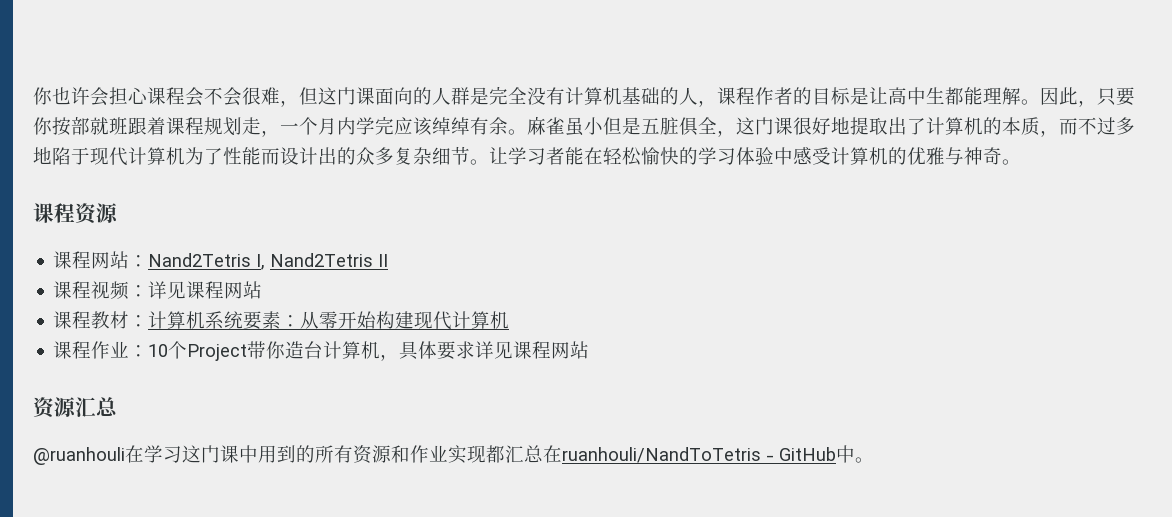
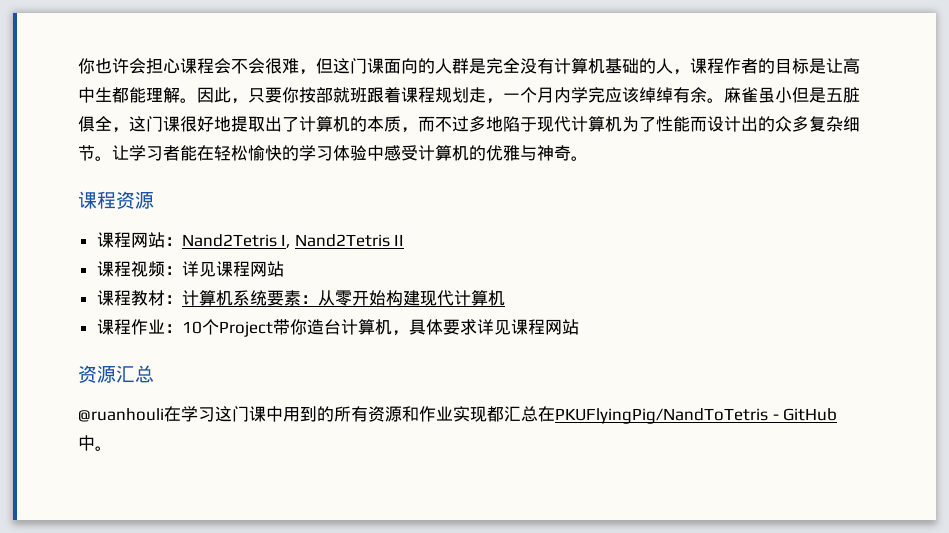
- @ruanhouli在学习这门课中用到的所有资源和作业实现都汇总在ruanhouli/NandToTetris - GitHub中。
+ @ruanhouli在学习这门课中用到的所有资源和作业实现都汇总在PKUFlyingPig/NandToTetris - GitHub中。

